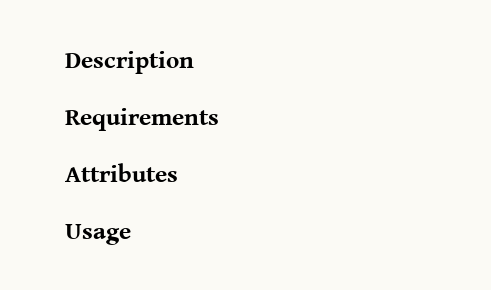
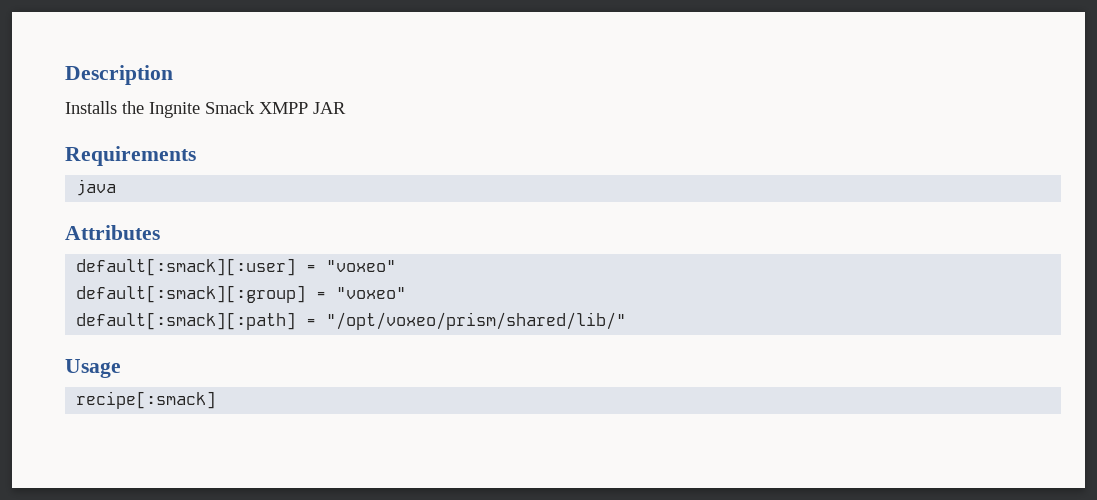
+ Installs the Ingnite Smack XMPP JAR
+ java
+ default[:smack][:user] = "voxeo"
+ default[:smack][:group] = "voxeo"
+ default[:smack][:path] = "/opt/voxeo/prism/shared/lib/"
+ recipe[:smack]

